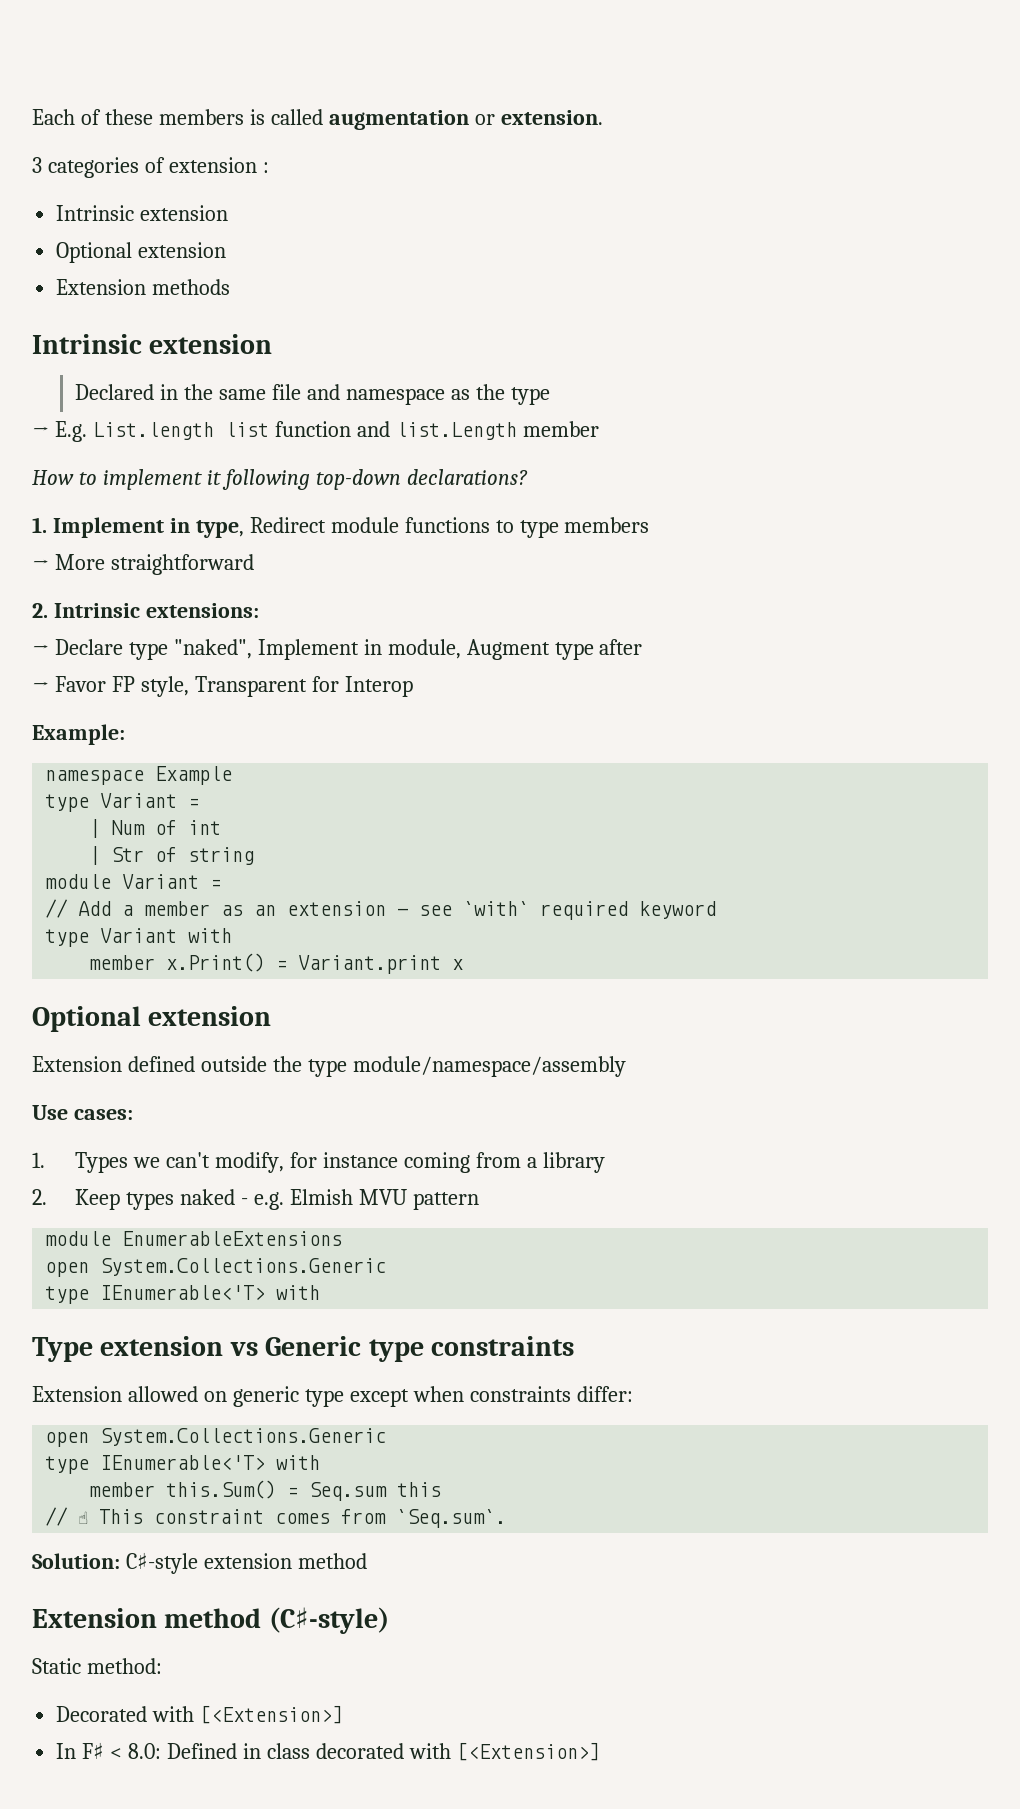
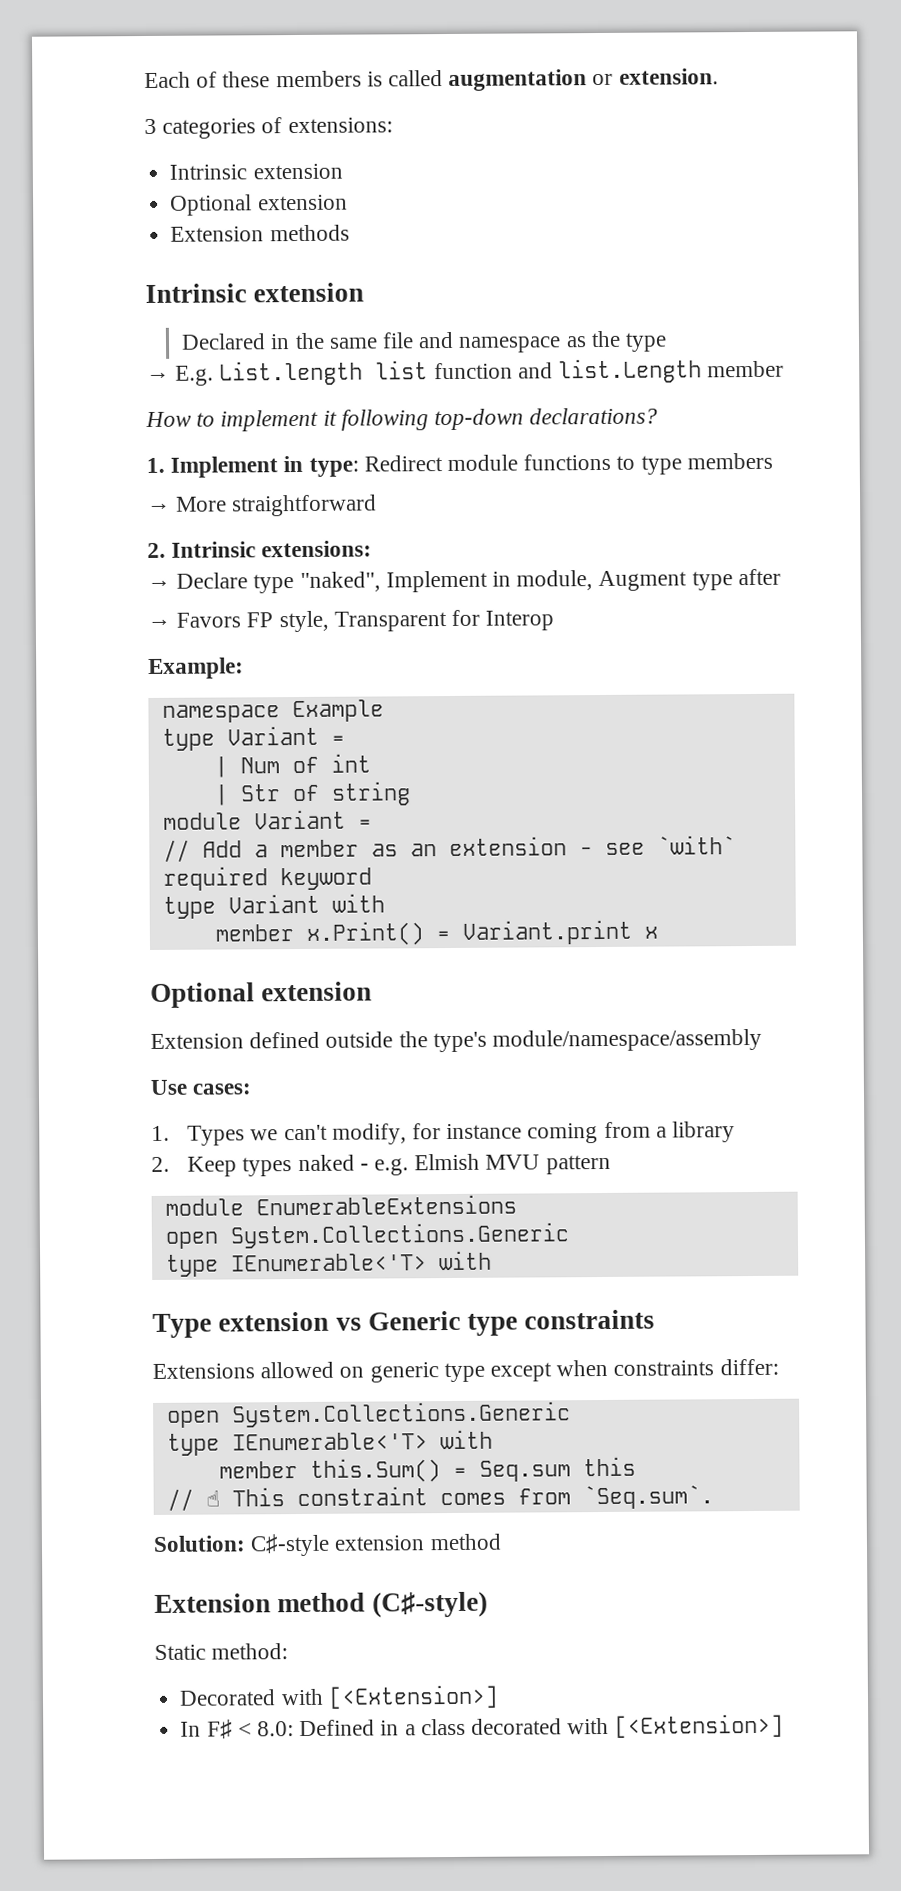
- 3 categories of extension :
+ 3 categories of extensions:
- 1. Implement in type, Redirect module functions to type members
+ 1. Implement in type: Redirect module functions to type members
- → Favor FP style, Transparent for Interop
+ → Favors FP style, Transparent for Interop
- Extension defined outside the type module/namespace/assembly
+ Extension defined outside the type's module/namespace/assembly
- Extension allowed on generic type except when constraints differ:
+ Extensions allowed on generic type except when constraints differ:
- In F♯ < 8.0: Defined in class decorated with [<Extension>]
+ In F♯ < 8.0: Defined in a class decorated with [<Extension>]

